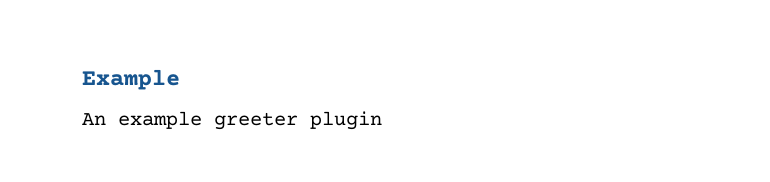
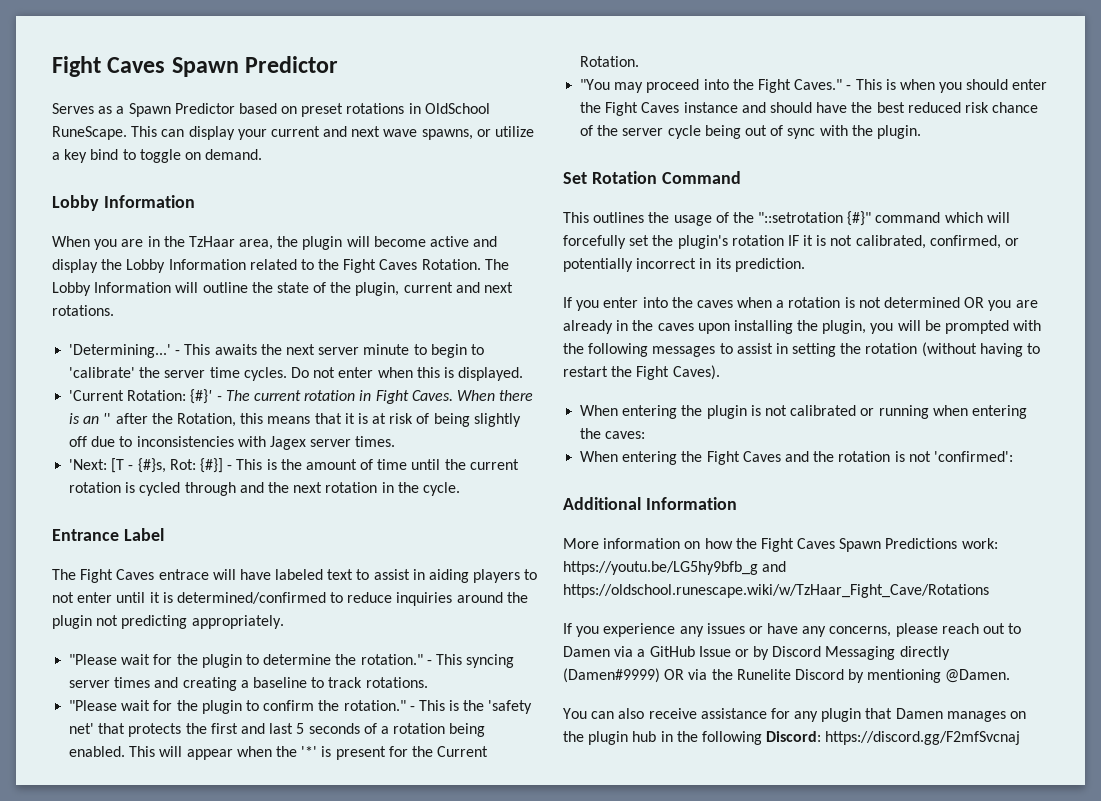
- Example
- An example greeter plugin
+ Fight Caves Spawn Predictor
+ Serves as a Spawn Predictor based on preset rotations in OldSchool RuneScape. This can display your current and next wave spawns, or utilize a key bind to toggle on demand.
+ Lobby Information
+ When you are in the TzHaar area, the plugin will become active and display the Lobby Information related to the Fight Caves Rotation. The Lobby Information will outline the state of the plugin, current and next rotations.
+ 'Determining...' - This awaits the next server minute to begin to 'calibrate' the server time cycles. Do not enter when this is displayed.
+ 'Current Rotation: {#}' - The current rotation in Fight Caves. When there is an '' after the Rotation, this means that it is at risk of being slightly off due to inconsistencies with Jagex server times.
+ 'Next: [T - {#}s, Rot: {#}] - This is the amount of time until the current rotation is cycled through and the next rotation in the cycle.
+ Entrance Label
+ The Fight Caves entrace will have labeled text to assist in aiding players to not enter until it is determined/confirmed to reduce inquiries around the plugin not predicting appropriately.
+ "Please wait for the plugin to determine the rotation." - This syncing server times and creating a baseline to track rotations.
+ "Please wait for the plugin to confirm the rotation." - This is the 'safety net' that protects the first and last 5 seconds of a rotation being enabled. This will appear when the '*' is present for the Current Rotation.
+ "You may proceed into the Fight Caves." - This is when you should enter the Fight Caves instance and should have the best reduced risk chance of the server cycle being out of sync with the plugin.
+ Set Rotation Command
+ This outlines the usage of the "::setrotation {#}" command which will forcefully set the plugin's rotation IF it is not calibrated, confirmed, or potentially incorrect in its prediction.
+ If you enter into the caves when a rotation is not determined OR you are already in the caves upon installing the plugin, you will be prompted with the following messages to assist in setting the rotation (without having to restart the Fight Caves).
+ When entering the plugin is not calibrated or running when entering the caves:
+ When entering the Fight Caves and the rotation is not 'confirmed':
+ Additional Information
+ More information on how the Fight Caves Spawn Predictions work: https://youtu.be/LG5hy9bfb_g and https://oldschool.runescape.wiki/w/TzHaar_Fight_Cave/Rotations
+ If you experience any issues or have any concerns, please reach out to Damen via a GitHub Issue or by Discord Messaging directly (Damen#9999) OR via the Runelite Discord by mentioning @Damen.
+ You can also receive assistance for any plugin that Damen manages on the plugin hub in the following Discord: https://discord.gg/F2mfSvcnaj

